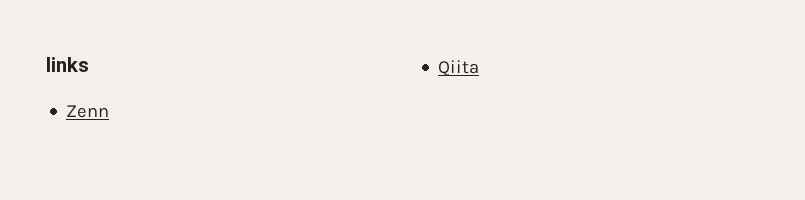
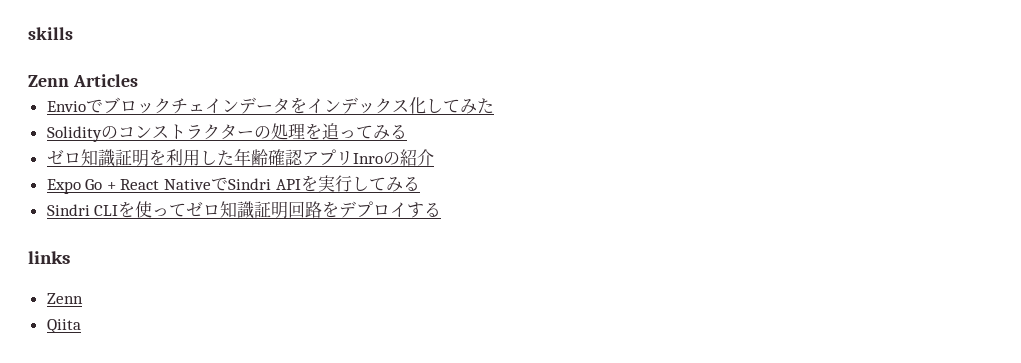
+ skills
+ Zenn Articles
+ Envioでブロックチェインデータをインデックス化してみた
+ Solidityのコンストラクターの処理を追ってみる
+ ゼロ知識証明を利用した年齢確認アプリInroの紹介
+ Expo Go + React NativeでSindri APIを実行してみる
+ Sindri CLIを使ってゼロ知識証明回路をデプロイする

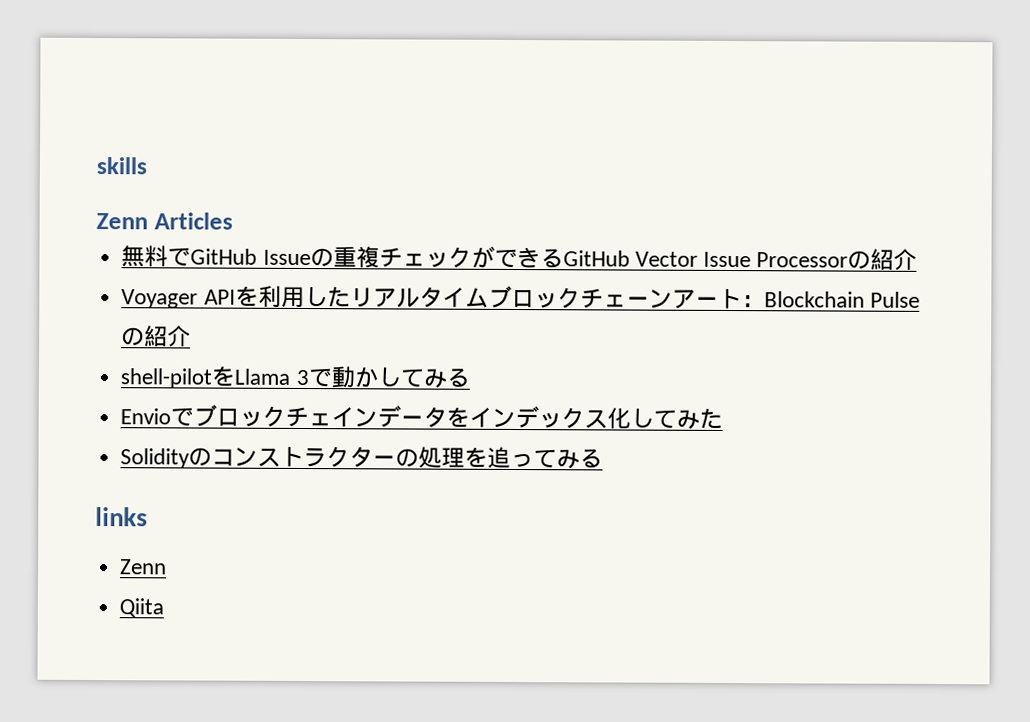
+ 無料でGitHub Issueの重複チェックができるGitHub Vector Issue Processorの紹介
+ Voyager APIを利用したリアルタイムブロックチェーンアート：Blockchain Pulseの紹介
+ shell-pilotをLlama 3で動かしてみる
- ゼロ知識証明を利用した年齢確認アプリInroの紹介
- Expo Go + React NativeでSindri APIを実行してみる
- Sindri CLIを使ってゼロ知識証明回路をデプロイする

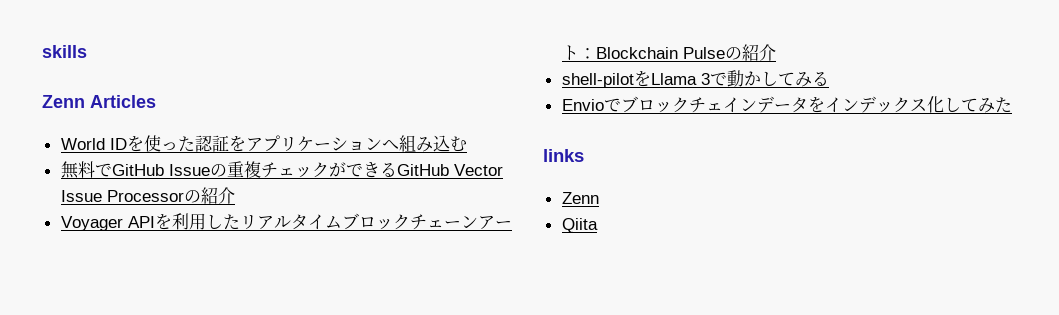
+ World IDを使った認証をアプリケーションへ組み込む
- Solidityのコンストラクターの処理を追ってみる

